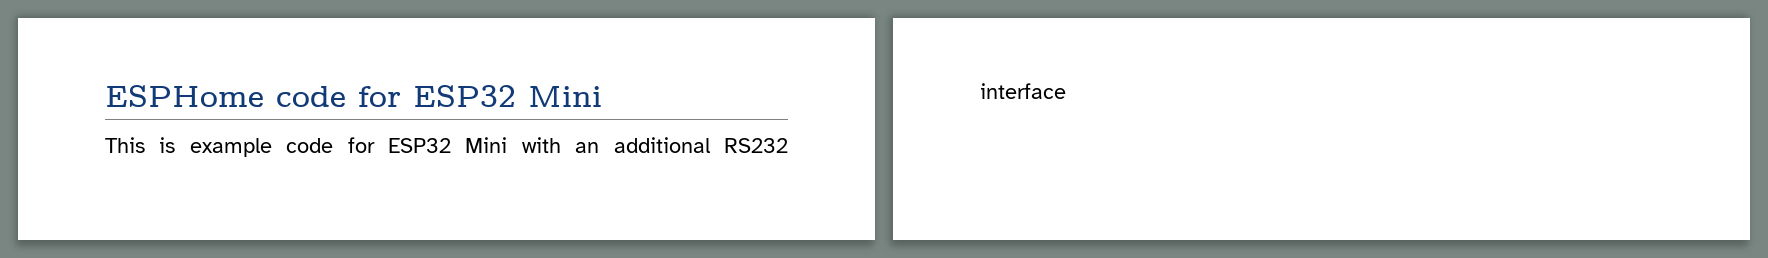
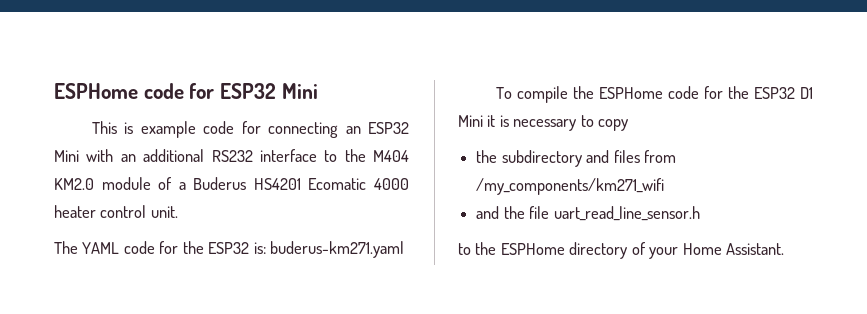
- This is example code for ESP32 Mini with an additional RS232 interface
+ This is example code for connecting an ESP32 Mini with an additional RS232 interface to the M404 KM2.0 module of a Buderus HS4201 Ecomatic 4000 heater control unit.
+ The YAML code for the ESP32 is: buderus-km271.yaml
+ To compile the ESPHome code for the ESP32 D1 Mini it is necessary to copy
+ the subdirectory and files from /my_components/km271_wifi
+ and the file uart_read_line_sensor.h
+ to the ESPHome directory of your Home Assistant.

